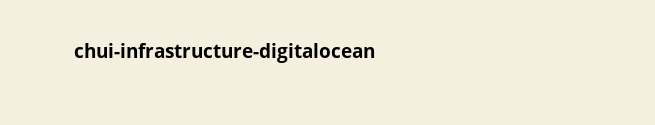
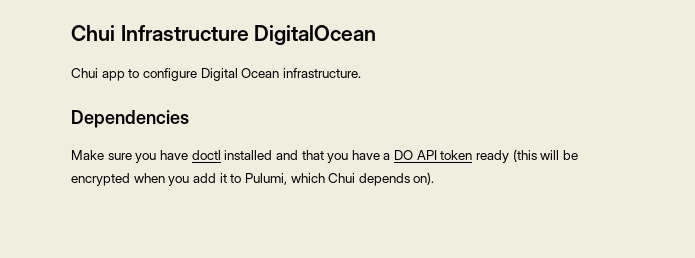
- chui-infrastructure-digitalocean
+ Chui Infrastructure DigitalOcean
+ Chui app to configure Digital Ocean infrastructure.
+ Dependencies
+ Make sure you have doctl installed and that you have a DO API token ready (this will be encrypted when you add it to Pulumi, which Chui depends on).

